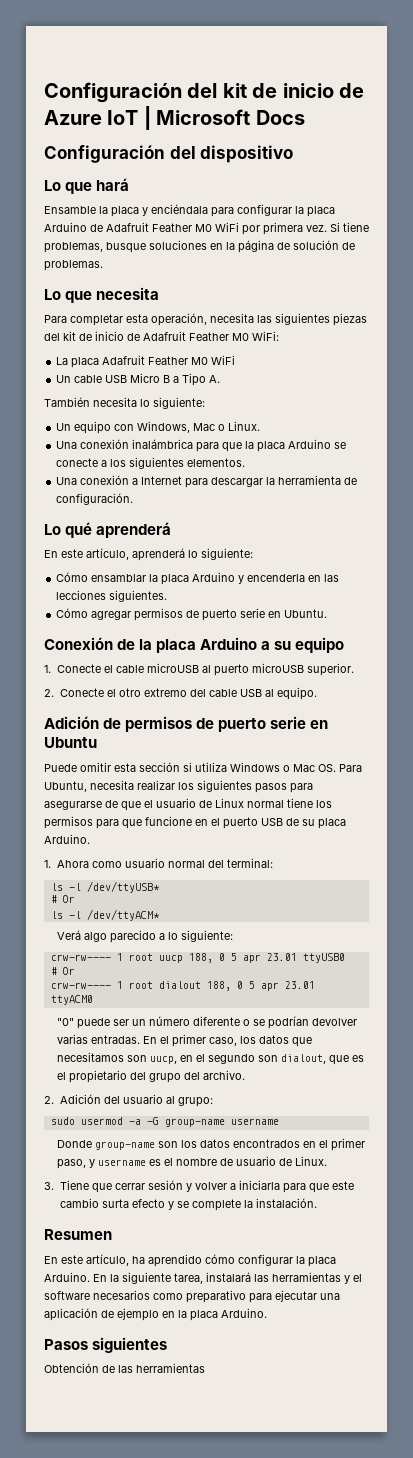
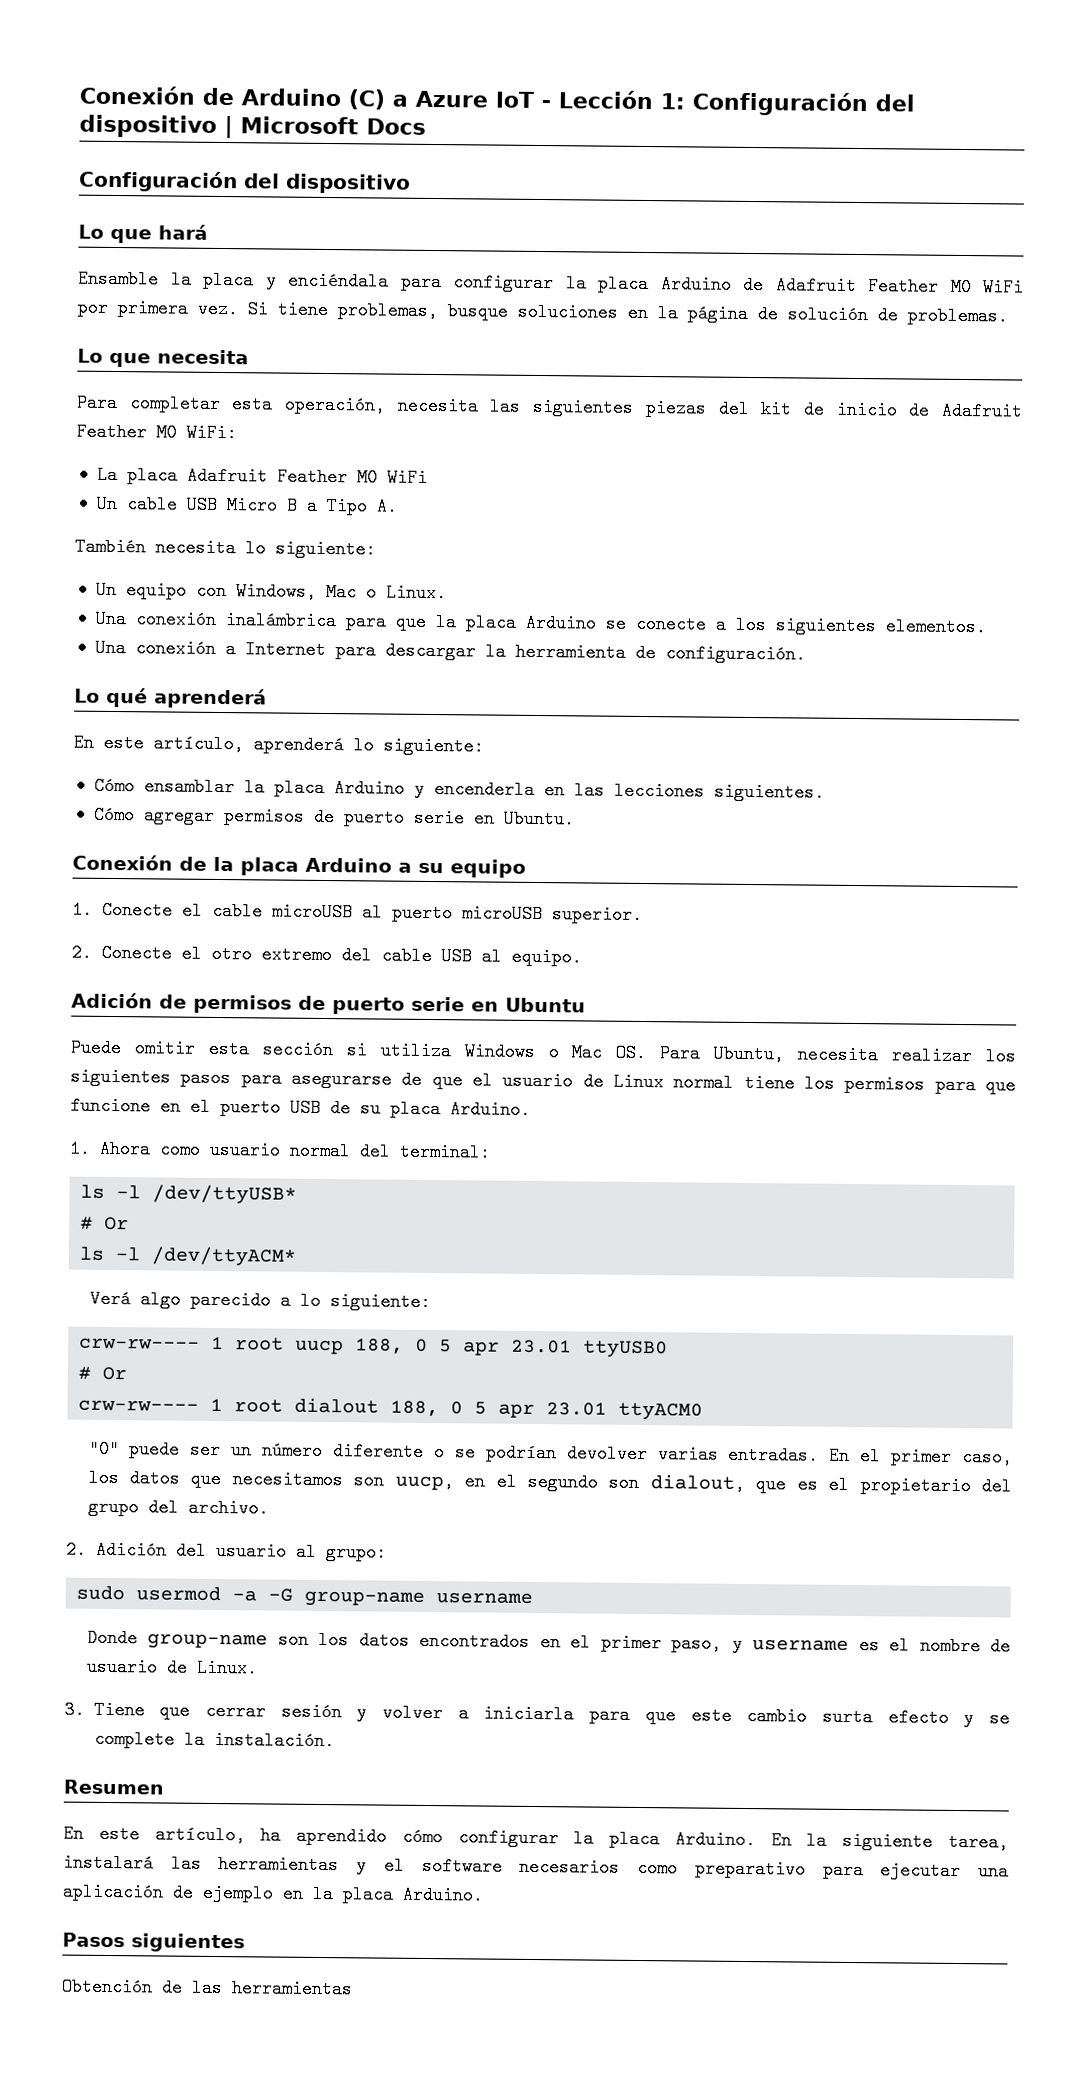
- Configuración del kit de inicio de Azure IoT | Microsoft Docs
+ Conexión de Arduino (C) a Azure IoT - Lección 1: Configuración del dispositivo | Microsoft Docs

